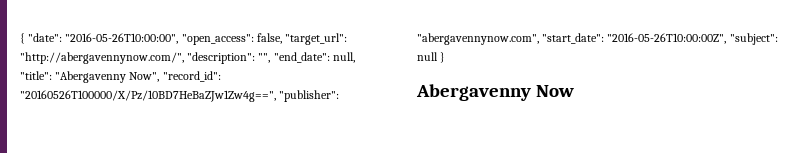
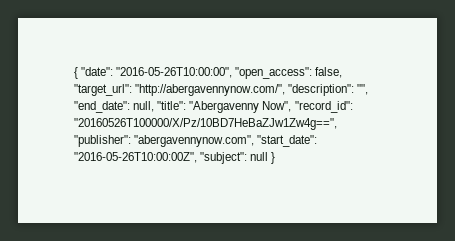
- Abergavenny Now

